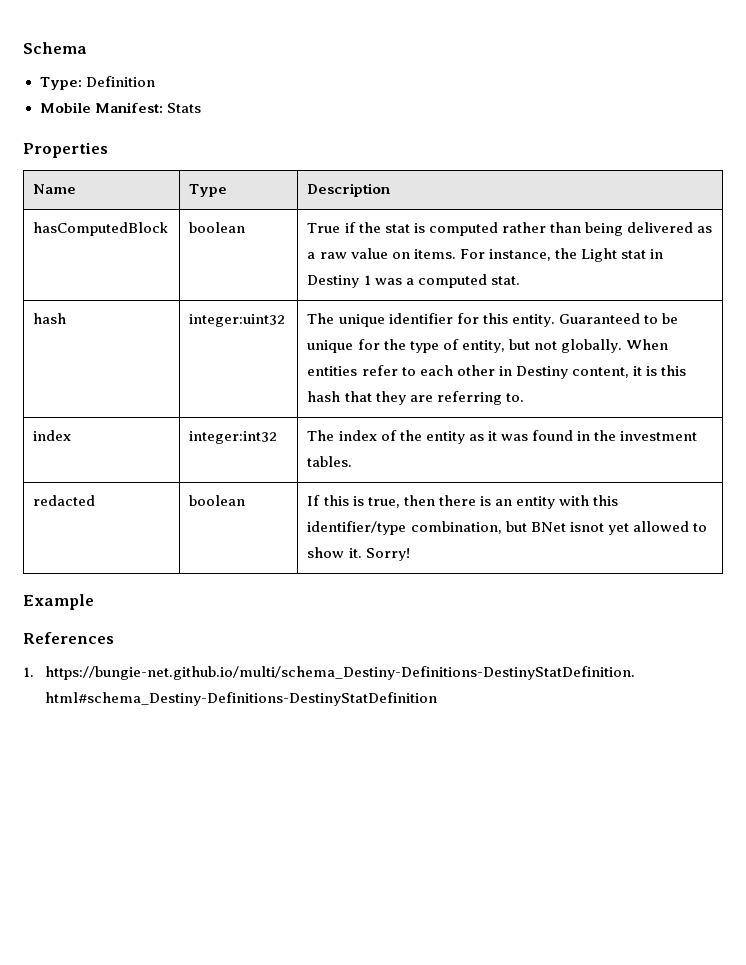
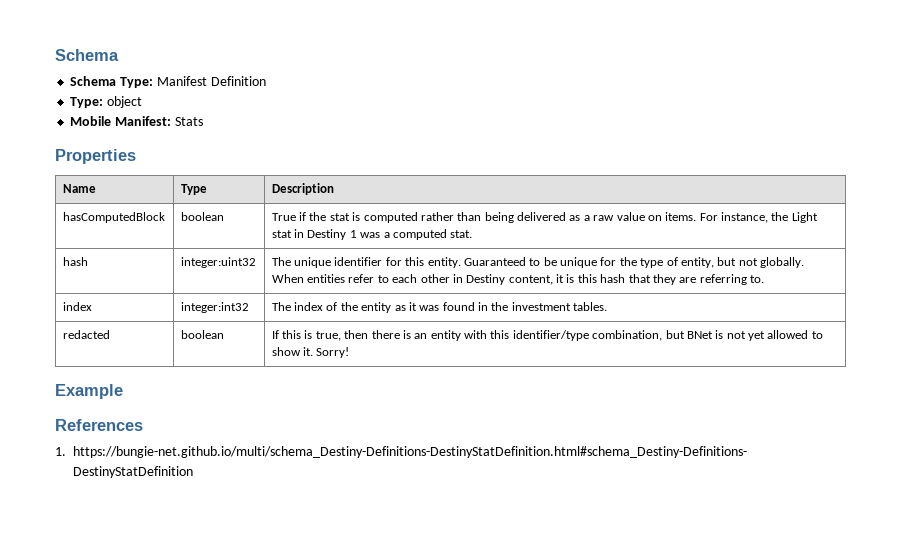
- Type: Definition
+ Schema Type: Manifest Definition
+ Type: object
- redacted | boolean | If this is true, then there is an entity with this identifier/type combination, but BNet isnot yet allowed to show it. Sorry!
+ redacted | boolean | If this is true, then there is an entity with this identifier/type combination, but BNet is not yet allowed to show it. Sorry!

